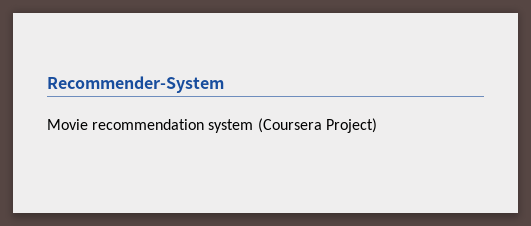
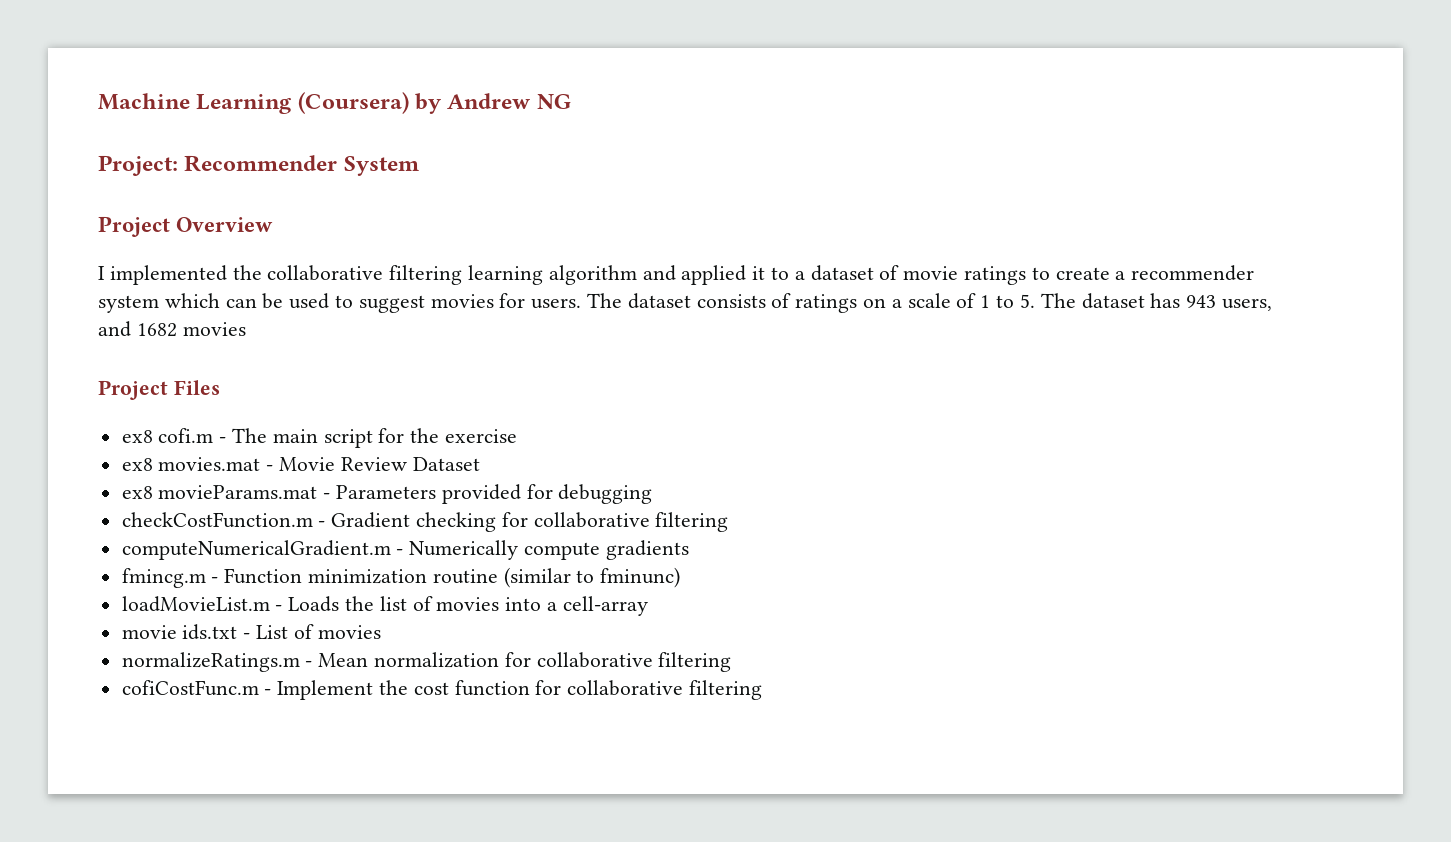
- Recommender-System
- Movie recommendation system (Coursera Project)
+ Machine Learning (Coursera) by Andrew NG
+ Project: Recommender System
+ Project Overview
+ I implemented the collaborative filtering learning algorithm and applied it to a dataset of movie ratings to create a recommender system which can be used to suggest movies for users. The dataset consists of ratings on a scale of 1 to 5. The dataset has 943 users, and 1682 movies
+ Project Files
+ ex8 cofi.m - The main script for the exercise
+ ex8 movies.mat - Movie Review Dataset
+ ex8 movieParams.mat - Parameters provided for debugging
+ checkCostFunction.m - Gradient checking for collaborative filtering
+ computeNumericalGradient.m - Numerically compute gradients
+ fmincg.m - Function minimization routine (similar to fminunc)
+ loadMovieList.m - Loads the list of movies into a cell-array
+ movie ids.txt - List of movies
+ normalizeRatings.m - Mean normalization for collaborative filtering
+ cofiCostFunc.m - Implement the cost function for collaborative filtering

